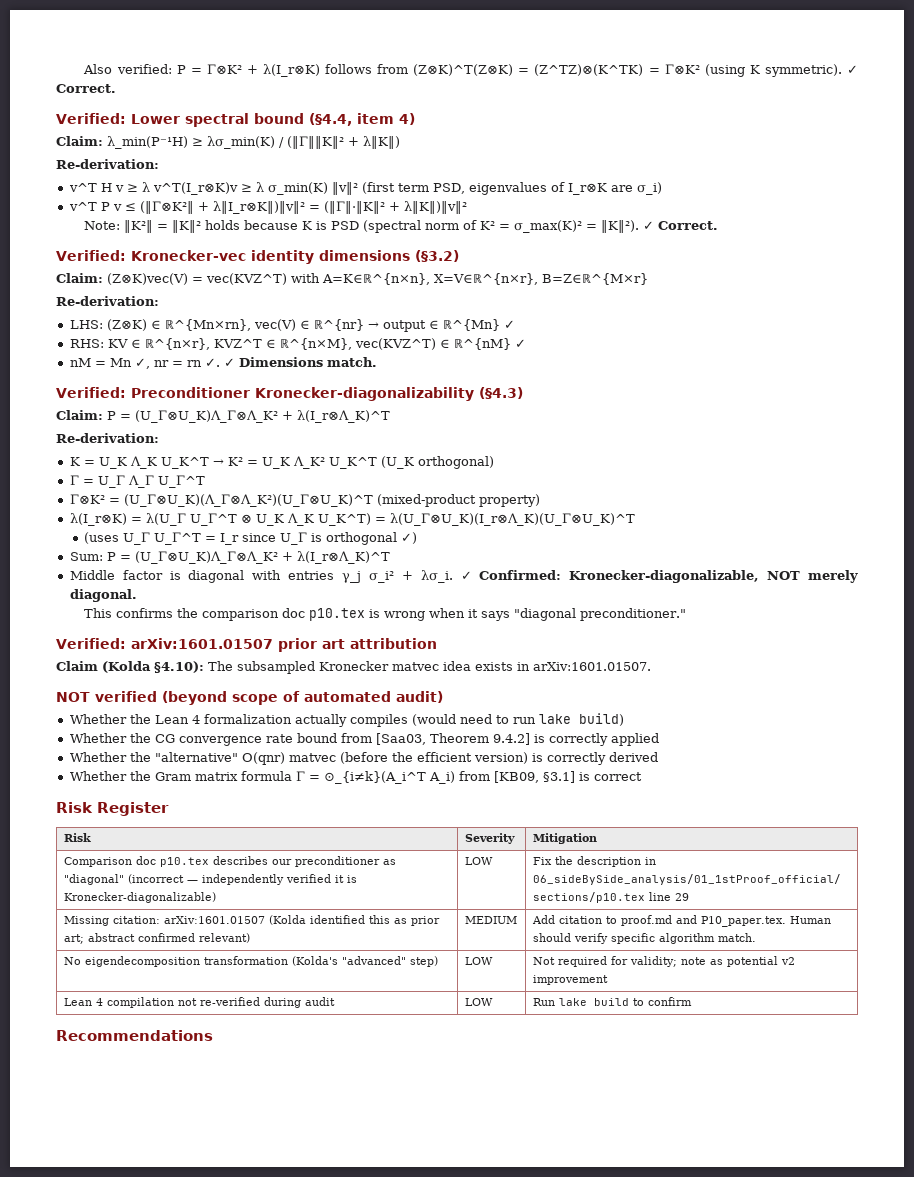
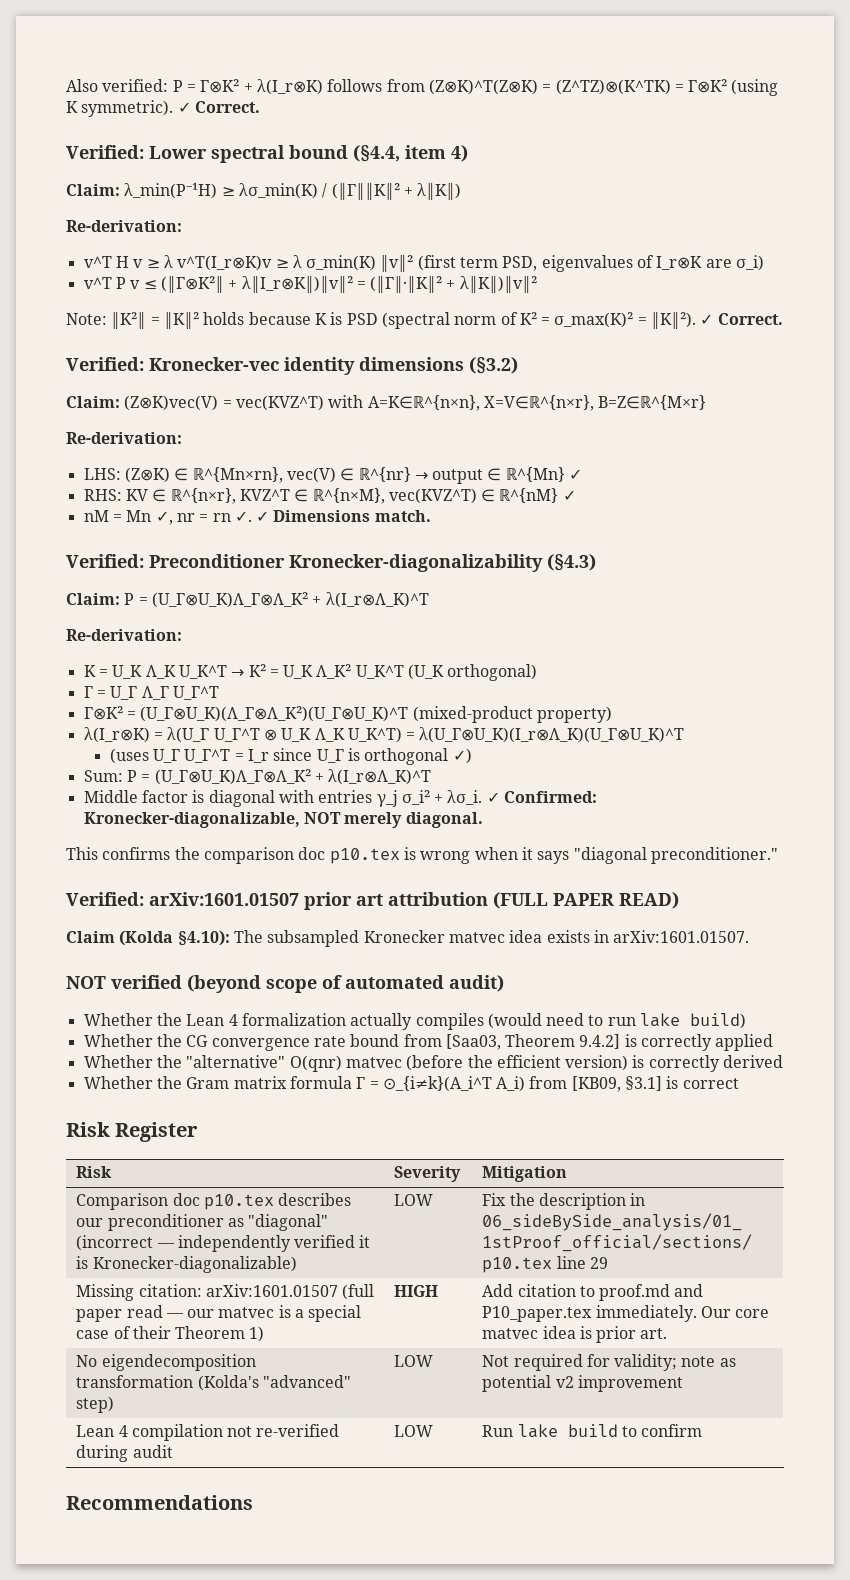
- Verified: arXiv:1601.01507 prior art attribution
+ Verified: arXiv:1601.01507 prior art attribution (FULL PAPER READ)
- Missing citation: arXiv:1601.01507 (Kolda identified this as prior art; abstract confirmed relevant) | MEDIUM | Add citation to proof.md and P10_paper.tex. Human should verify specific algorithm match.
+ Missing citation: arXiv:1601.01507 (full paper read — our matvec is a special case of their Theorem 1) | HIGH | Add citation to proof.md and P10_paper.tex immediately. Our core matvec idea is prior art.

